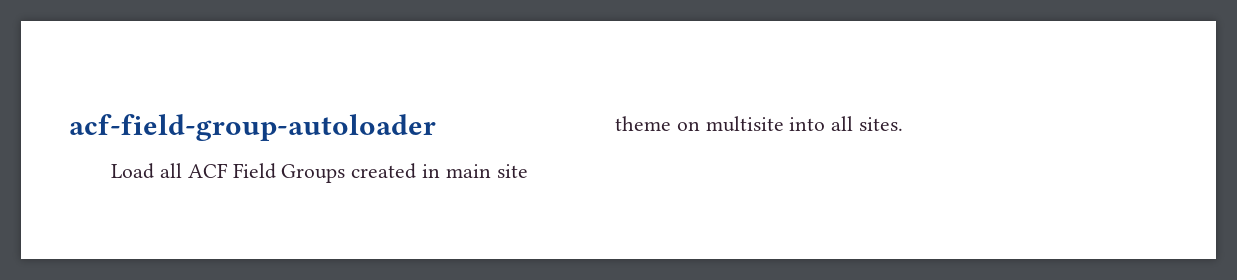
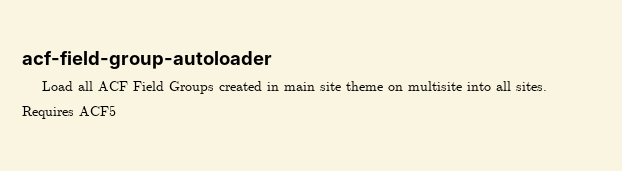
+ Requires ACF5

